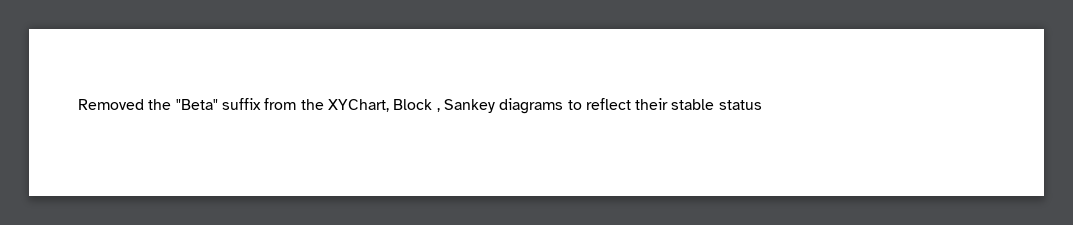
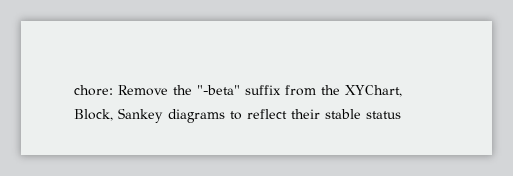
- Removed the "Beta" suffix from the XYChart, Block , Sankey diagrams to reflect their stable status
+ chore: Remove the "-beta" suffix from the XYChart, Block, Sankey diagrams to reflect their stable status

